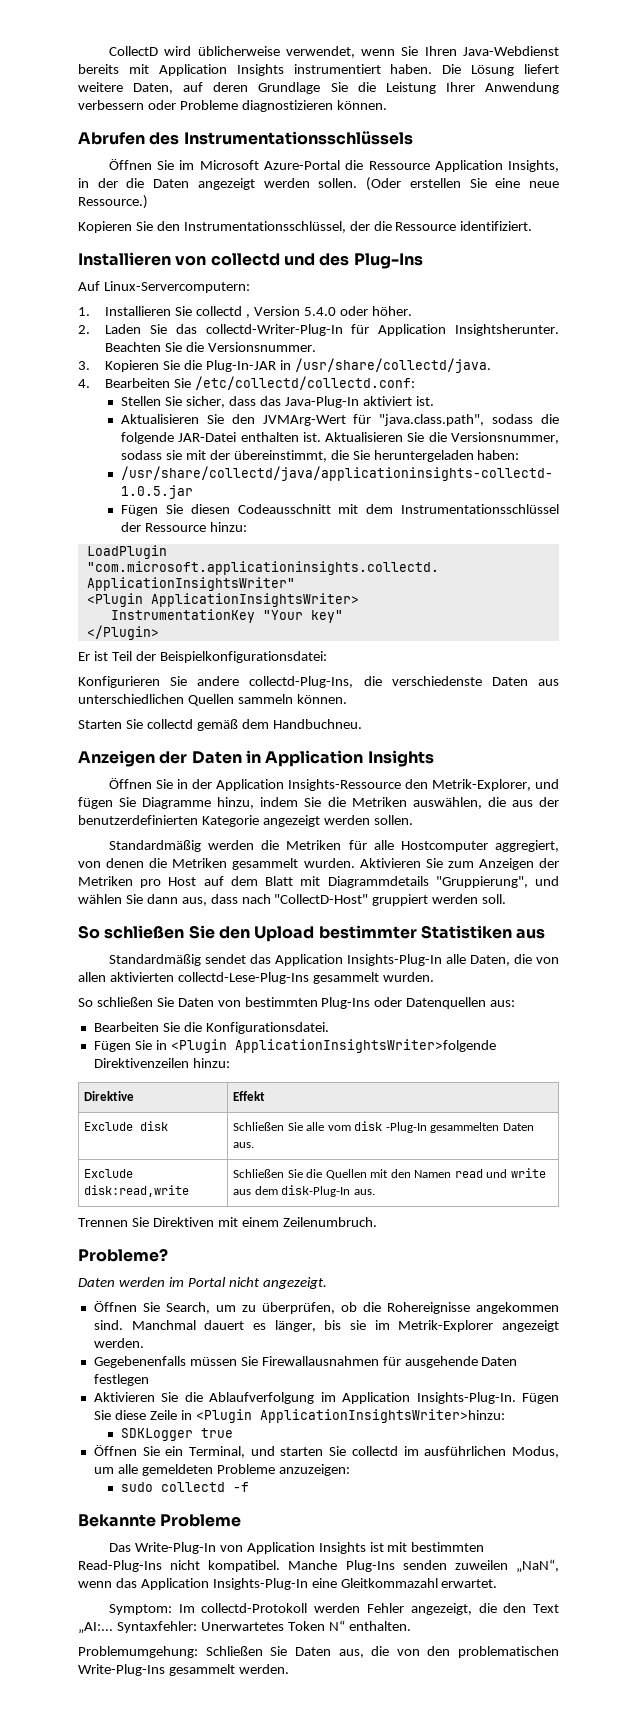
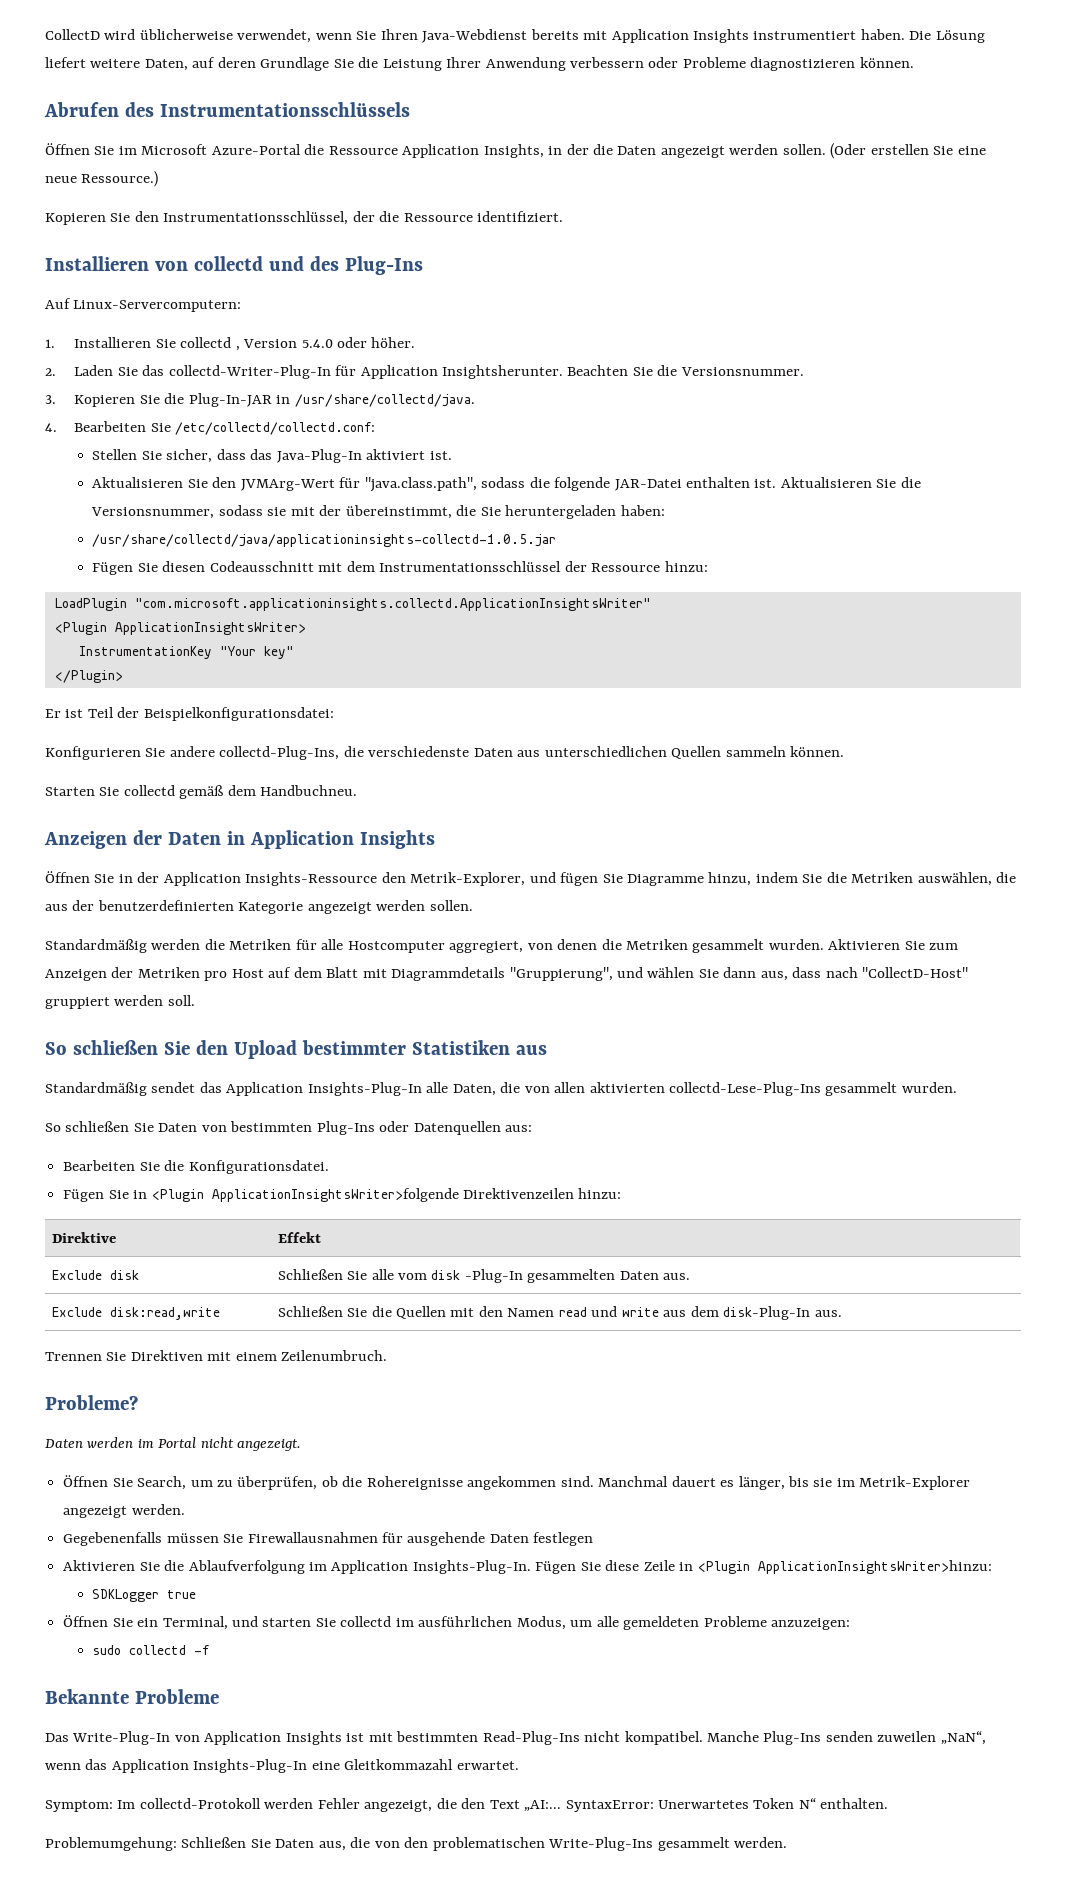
- Syntaxfehler: Unerwartetes Token N“ enthalten.
+ SyntaxError: Unerwartetes Token N“ enthalten.

